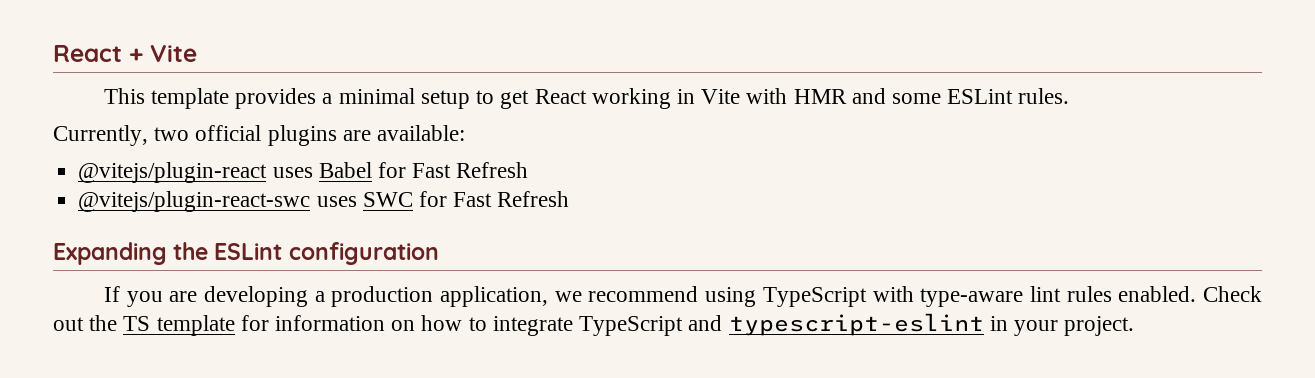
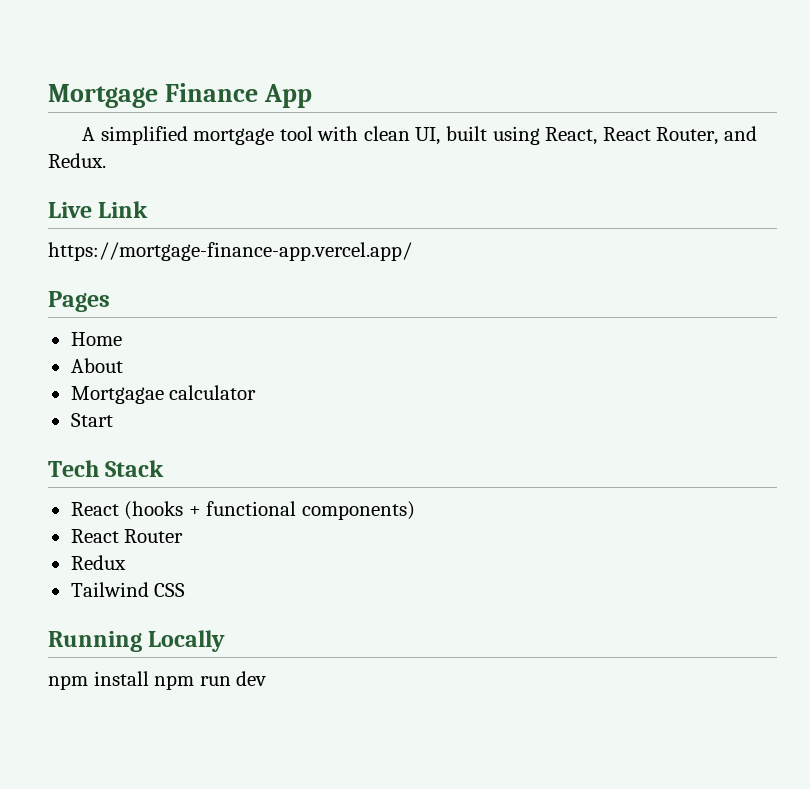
- React + Vite
- This template provides a minimal setup to get React working in Vite with HMR and some ESLint rules.
- Currently, two official plugins are available:
- @vitejs/plugin-react uses Babel for Fast Refresh
- @vitejs/plugin-react-swc uses SWC for Fast Refresh
- Expanding the ESLint configuration
- If you are developing a production application, we recommend using TypeScript with type-aware lint rules enabled. Check out the TS template for information on how to integrate TypeScript and typescript-eslint in your project.
+ Mortgage Finance App
+ A simplified mortgage tool with clean UI, built using React, React Router, and Redux.
+ Live Link
+ https://mortgage-finance-app.vercel.app/
+ Pages
+ Home
+ About
+ Mortgagae calculator
+ Start
+ Tech Stack
+ React (hooks + functional components)
+ React Router
+ Redux
+ Tailwind CSS
+ Running Locally
+ npm install npm run dev

